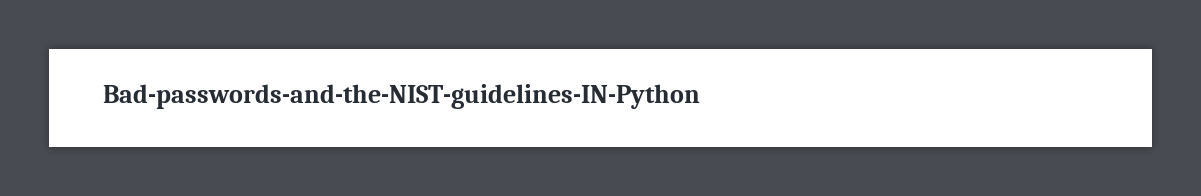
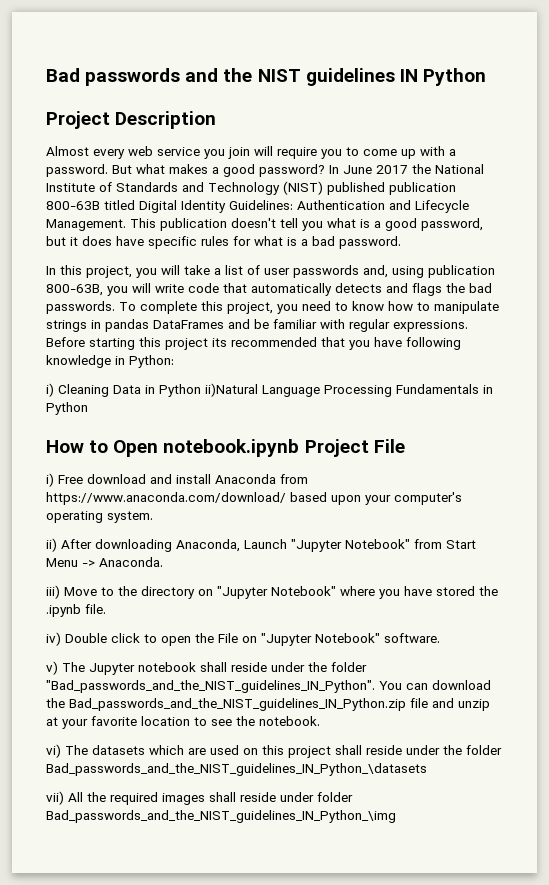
- Bad-passwords-and-the-NIST-guidelines-IN-Python
+ Bad passwords and the NIST guidelines IN Python
+ Project Description
+ Almost every web service you join will require you to come up with a password. But what makes a good password? In June 2017 the National Institute of Standards and Technology (NIST) published publication 800-63B titled Digital Identity Guidelines: Authentication and Lifecycle Management. This publication doesn't tell you what is a good password, but it does have specific rules for what is a bad password.
+ In this project, you will take a list of user passwords and, using publication 800-63B, you will write code that automatically detects and flags the bad passwords. To complete this project, you need to know how to manipulate strings in pandas DataFrames and be familiar with regular expressions. Before starting this project its recommended that you have following knowledge in Python:
+ i) Cleaning Data in Python ii)Natural Language Processing Fundamentals in Python
+ How to Open notebook.ipynb Project File
+ i) Free download and install Anaconda from https://www.anaconda.com/download/ based upon your computer's operating system.
+ ii) After downloading Anaconda, Launch "Jupyter Notebook" from Start Menu -> Anaconda.
+ iii) Move to the directory on "Jupyter Notebook" where you have stored the .ipynb file.
+ iv) Double click to open the File on "Jupyter Notebook" software.
+ v) The Jupyter notebook shall reside under the folder "Bad_passwords_and_the_NIST_guidelines_IN_Python". You can download the Bad_passwords_and_the_NIST_guidelines_IN_Python.zip file and unzip at your favorite location to see the notebook.
+ vi) The datasets which are used on this project shall reside under the folder Bad_passwords_and_the_NIST_guidelines_IN_Python_\datasets
+ vii) All the required images shall reside under folder Bad_passwords_and_the_NIST_guidelines_IN_Python_\img

